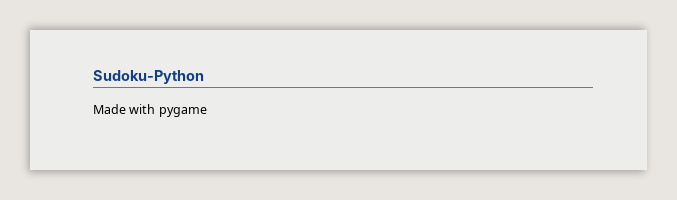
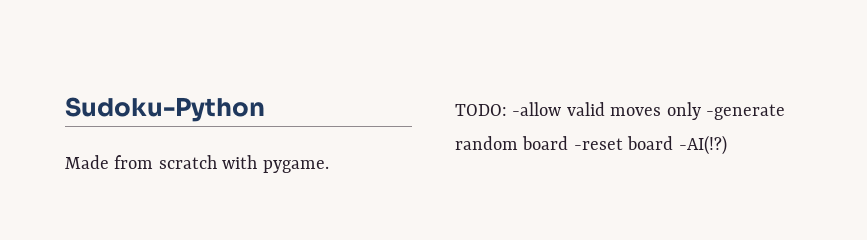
- Made with pygame
+ Made from scratch with pygame.
+ TODO: -allow valid moves only -generate random board -reset board -AI(!?)

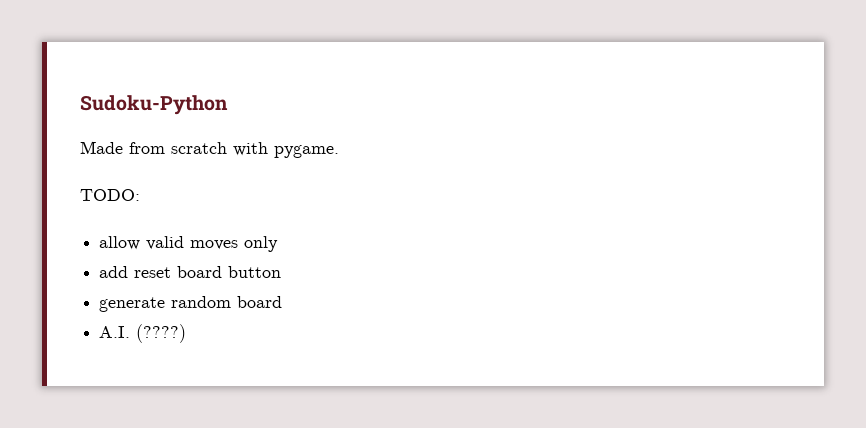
- TODO: -allow valid moves only -generate random board -reset board -AI(!?)
+ TODO:
+ allow valid moves only
+ add reset board button
+ generate random board
+ A.I. (????)

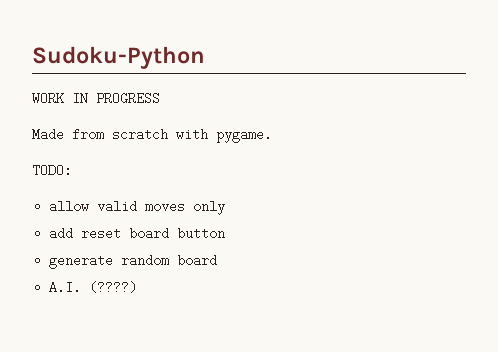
+ WORK IN PROGRESS

